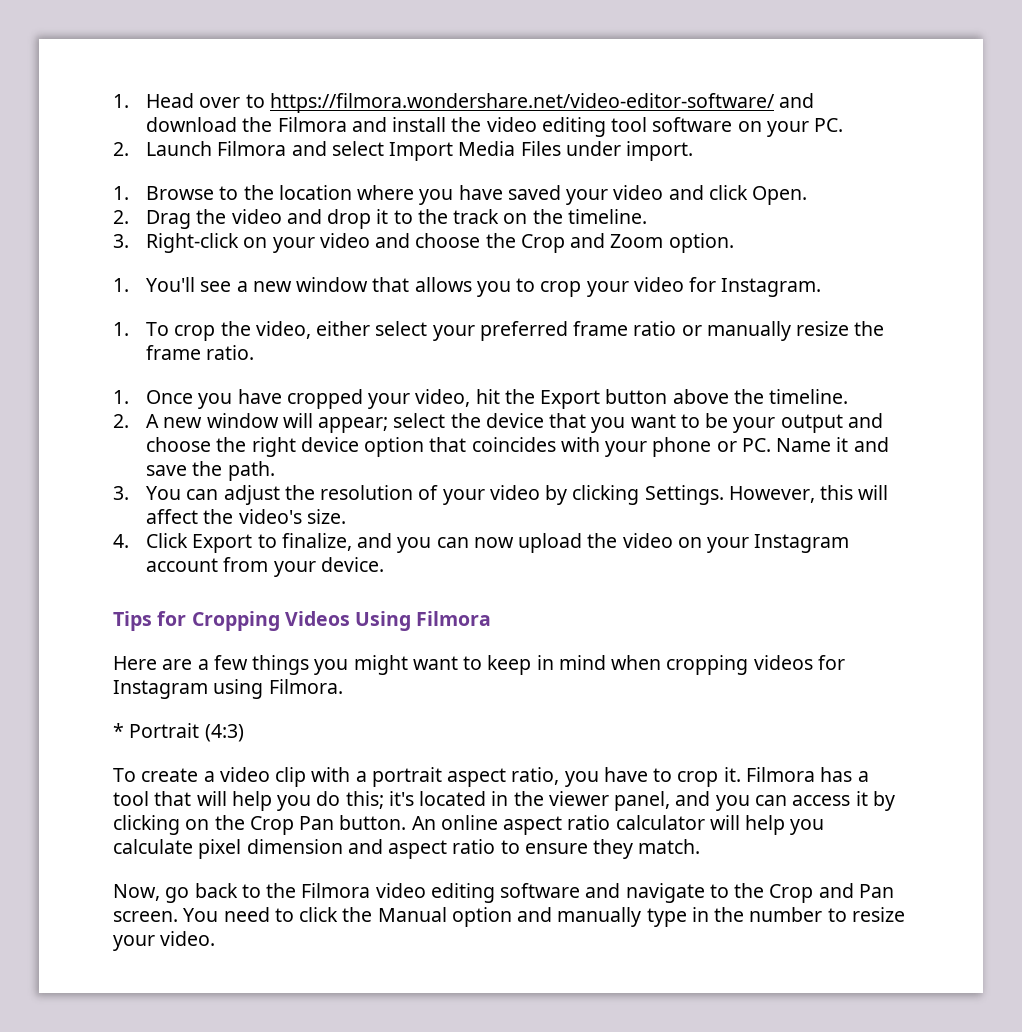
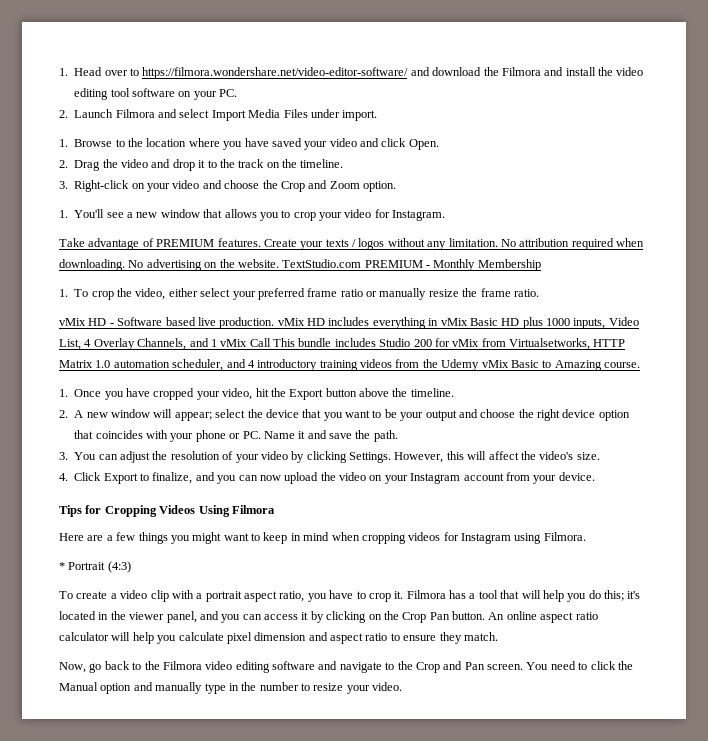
+ Take advantage of PREMIUM features. Create your texts / logos without any limitation. No attribution required when downloading. No advertising on the website. TextStudio.com PREMIUM - Monthly Membership
+ vMix HD - Software based live production. vMix HD includes everything in vMix Basic HD plus 1000 inputs, Video List, 4 Overlay Channels, and 1 vMix Call This bundle includes Studio 200 for vMix from Virtualsetworks, HTTP Matrix 1.0 automation scheduler, and 4 introductory training videos from the Udemy vMix Basic to Amazing course.

